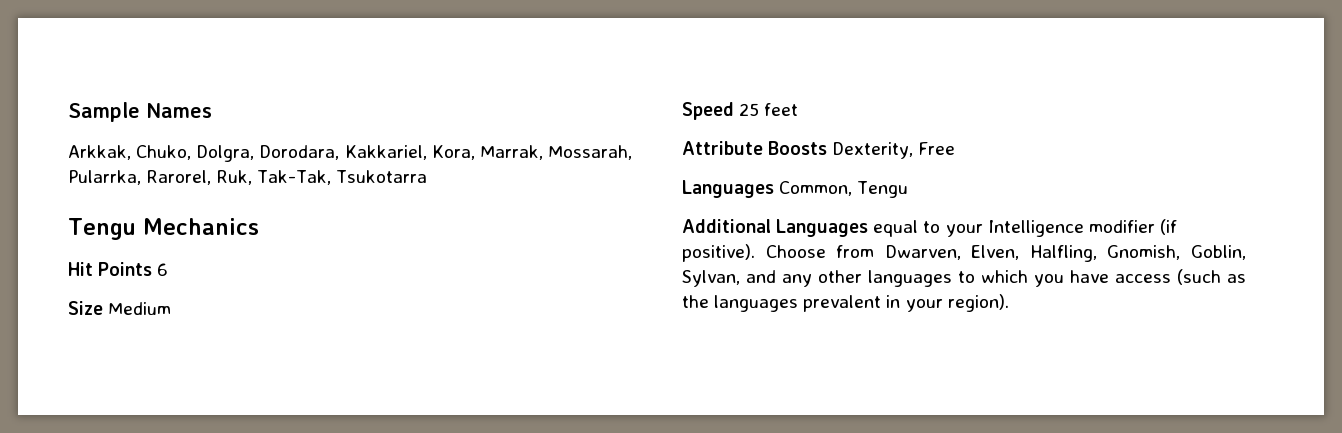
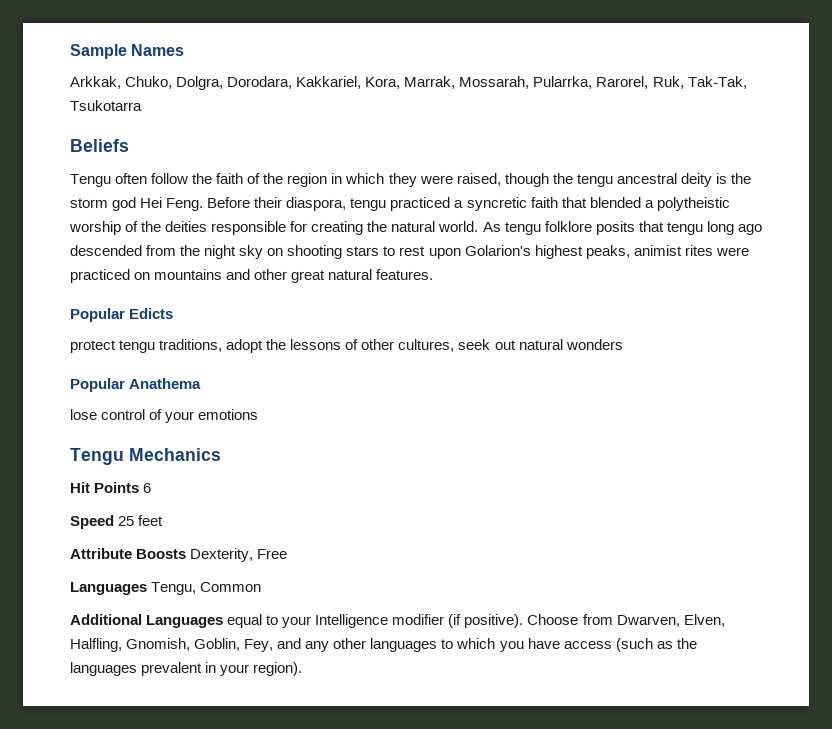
+ Beliefs
+ Tengu often follow the faith of the region in which they were raised, though the tengu ancestral deity is the storm god Hei Feng. Before their diaspora, tengu practiced a syncretic faith that blended a polytheistic worship of the deities responsible for creating the natural world. As tengu folklore posits that tengu long ago descended from the night sky on shooting stars to rest upon Golarion's highest peaks, animist rites were practiced on mountains and other great natural features.
+ Popular Edicts
+ protect tengu traditions, adopt the lessons of other cultures, seek out natural wonders
+ Popular Anathema
+ lose control of your emotions
- Size Medium
- Languages Common, Tengu
+ Languages Tengu, Common
- Choose from Dwarven, Elven, Halfling, Gnomish, Goblin, Sylvan, and any other languages to which you have access (such as the languages prevalent in your region).
+ Choose from Dwarven, Elven, Halfling, Gnomish, Goblin, Fey, and any other languages to which you have access (such as the languages prevalent in your region).

